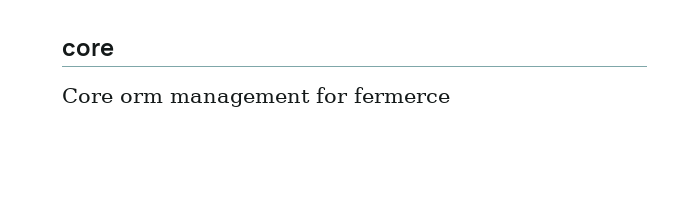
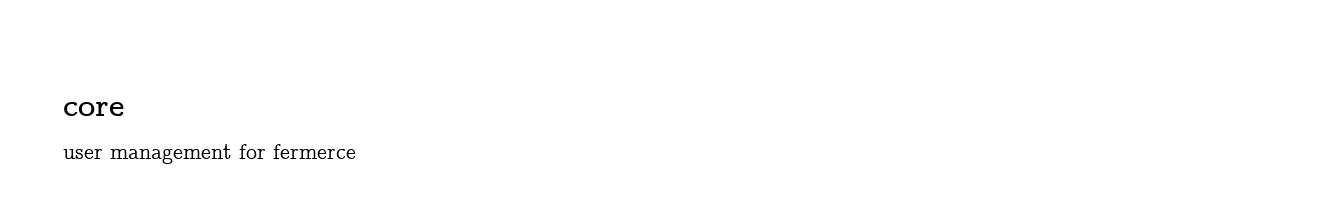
- Core orm management for fermerce
+ user management for fermerce

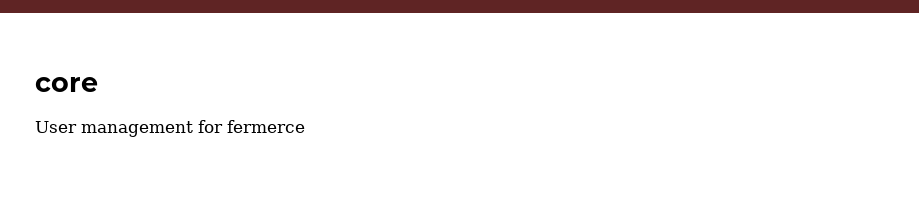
- user management for fermerce
+ User management for fermerce

